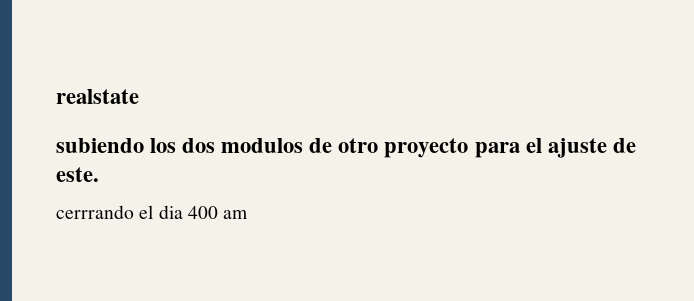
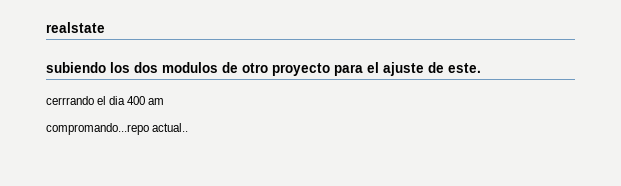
+ compromando...repo actual..

